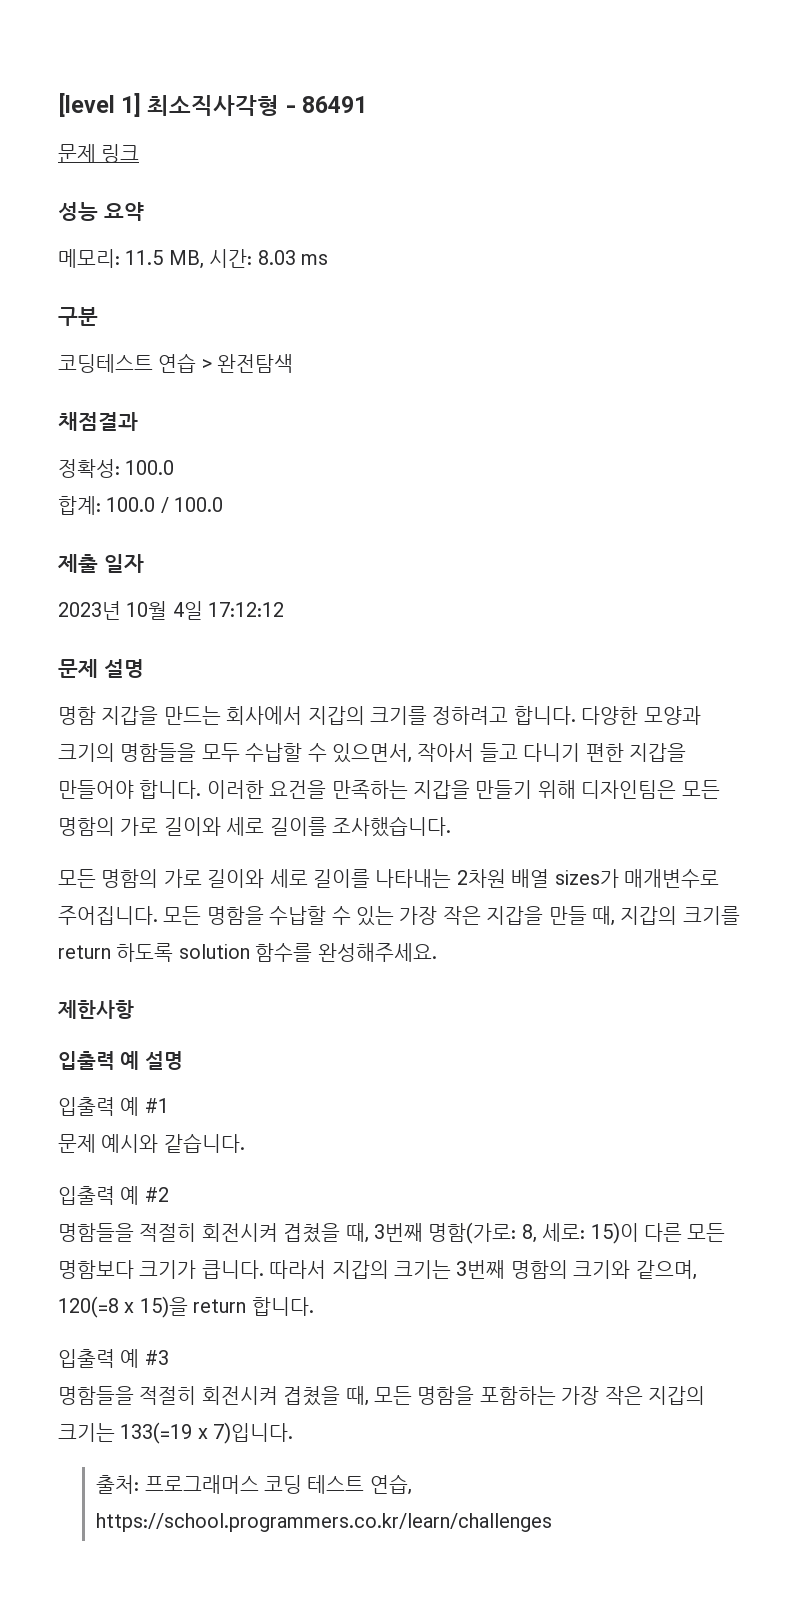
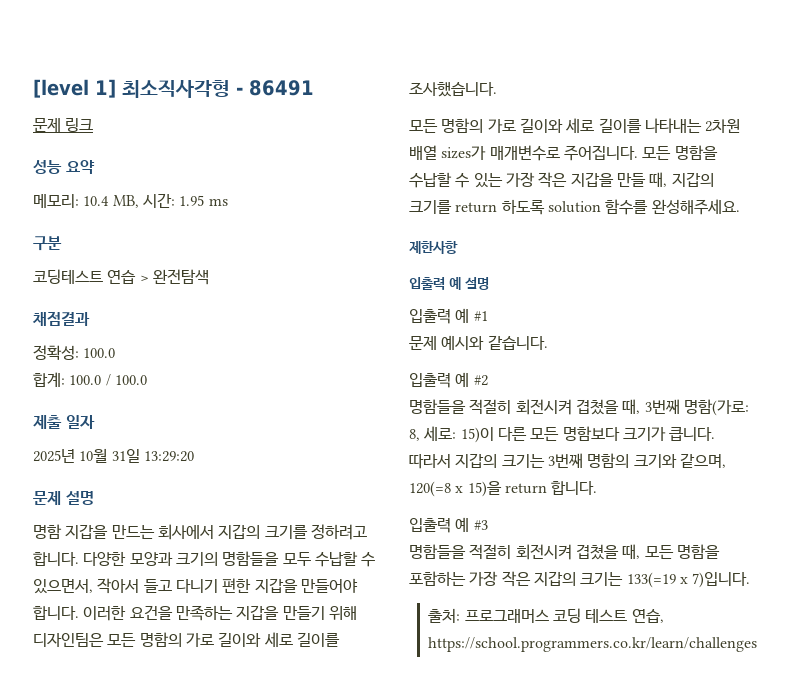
- 메모리: 11.5 MB, 시간: 8.03 ms
+ 메모리: 10.4 MB, 시간: 1.95 ms
- 2023년 10월 4일 17:12:12
+ 2025년 10월 31일 13:29:20

